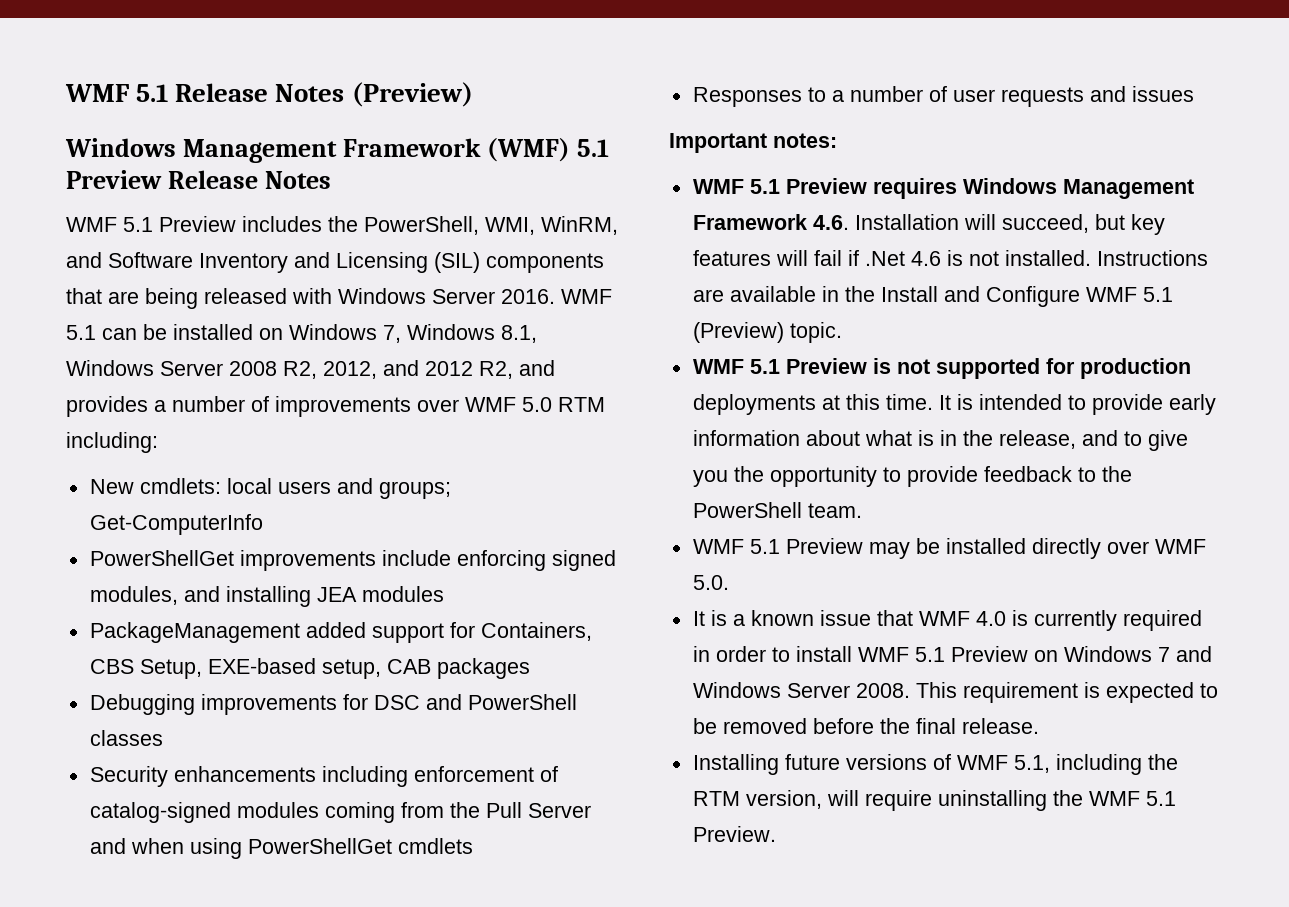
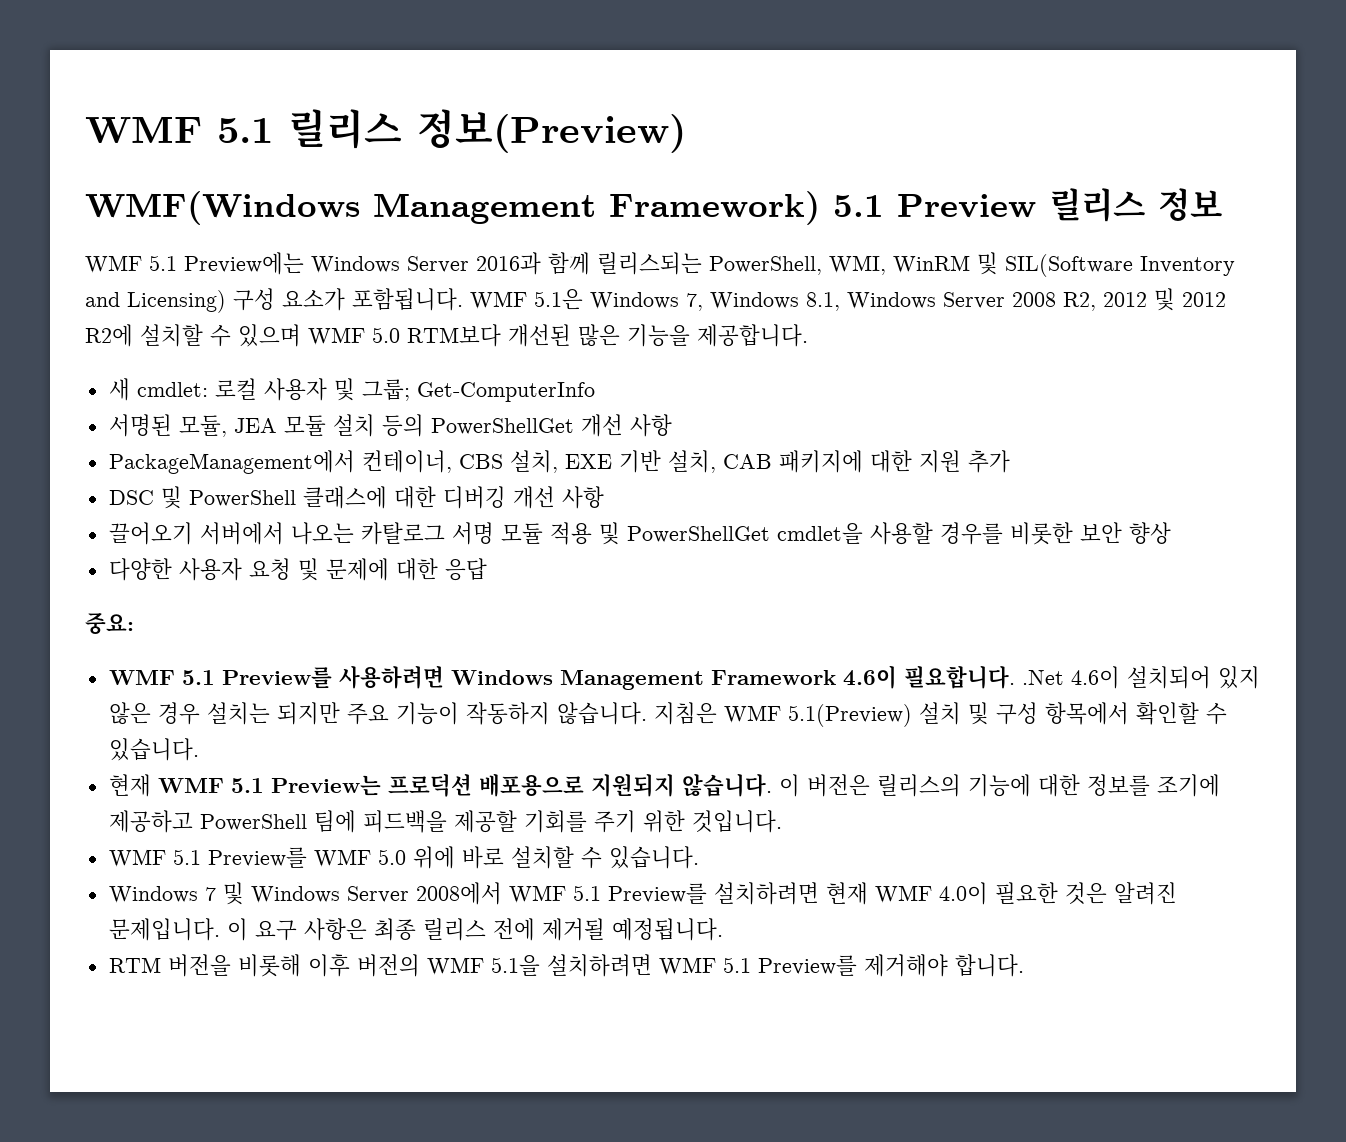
- WMF 5.1 Release Notes (Preview)
- Windows Management Framework (WMF) 5.1 Preview Release Notes
- WMF 5.1 Preview includes the PowerShell, WMI, WinRM, and Software Inventory and Licensing (SIL) components that are being released with Windows Server 2016. WMF 5.1 can be installed on Windows 7, Windows 8.1, Windows Server 2008 R2, 2012, and 2012 R2, and provides a number of improvements over WMF 5.0 RTM including:
- New cmdlets: local users and groups; Get-ComputerInfo
- PowerShellGet improvements include enforcing signed modules, and installing JEA modules
- PackageManagement added support for Containers, CBS Setup, EXE-based setup, CAB packages
- Debugging improvements for DSC and PowerShell classes
- Security enhancements including enforcement of catalog-signed modules coming from the Pull Server and when using PowerShellGet cmdlets
- Responses to a number of user requests and issues
- Important notes:
- WMF 5.1 Preview requires Windows Management Framework 4.6. Installation will succeed, but key features will fail if .Net 4.6 is not installed. Instructions are available in the Install and Configure WMF 5.1 (Preview) topic.
- WMF 5.1 Preview is not supported for production deployments at this time. It is intended to provide early information about what is in the release, and to give you the opportunity to provide feedback to the PowerShell team.
- WMF 5.1 Preview may be installed directly over WMF 5.0.
- It is a known issue that WMF 4.0 is currently required in order to install WMF 5.1 Preview on Windows 7 and Windows Server 2008. This requirement is expected to be removed before the final release.
- Installing future versions of WMF 5.1, including the RTM version, will require uninstalling the WMF 5.1 Preview.
+ WMF 5.1 릴리스 정보(Preview)
+ WMF(Windows Management Framework) 5.1 Preview 릴리스 정보
+ WMF 5.1 Preview에는 Windows Server 2016과 함께 릴리스되는 PowerShell, WMI, WinRM 및 SIL(Software Inventory and Licensing) 구성 요소가 포함됩니다. WMF 5.1은 Windows 7, Windows 8.1, Windows Server 2008 R2, 2012 및 2012 R2에 설치할 수 있으며 WMF 5.0 RTM보다 개선된 많은 기능을 제공합니다.
+ 새 cmdlet: 로컬 사용자 및 그룹; Get-ComputerInfo
+ 서명된 모듈, JEA 모듈 설치 등의 PowerShellGet 개선 사항
+ PackageManagement에서 컨테이너, CBS 설치, EXE 기반 설치, CAB 패키지에 대한 지원 추가
+ DSC 및 PowerShell 클래스에 대한 디버깅 개선 사항
+ 끌어오기 서버에서 나오는 카탈로그 서명 모듈 적용 및 PowerShellGet cmdlet을 사용할 경우를 비롯한 보안 향상
+ 다양한 사용자 요청 및 문제에 대한 응답
+ 중요:
+ WMF 5.1 Preview를 사용하려면 Windows Management Framework 4.6이 필요합니다. .Net 4.6이 설치되어 있지 않은 경우 설치는 되지만 주요 기능이 작동하지 않습니다. 지침은 WMF 5.1(Preview) 설치 및 구성 항목에서 확인할 수 있습니다.
+ 현재 WMF 5.1 Preview는 프로덕션 배포용으로 지원되지 않습니다. 이 버전은 릴리스의 기능에 대한 정보를 조기에 제공하고 PowerShell 팀에 피드백을 제공할 기회를 주기 위한 것입니다.
+ WMF 5.1 Preview를 WMF 5.0 위에 바로 설치할 수 있습니다.
+ Windows 7 및 Windows Server 2008에서 WMF 5.1 Preview를 설치하려면 현재 WMF 4.0이 필요한 것은 알려진 문제입니다. 이 요구 사항은 최종 릴리스 전에 제거될 예정됩니다.
+ RTM 버전을 비롯해 이후 버전의 WMF 5.1을 설치하려면 WMF 5.1 Preview를 제거해야 합니다.

